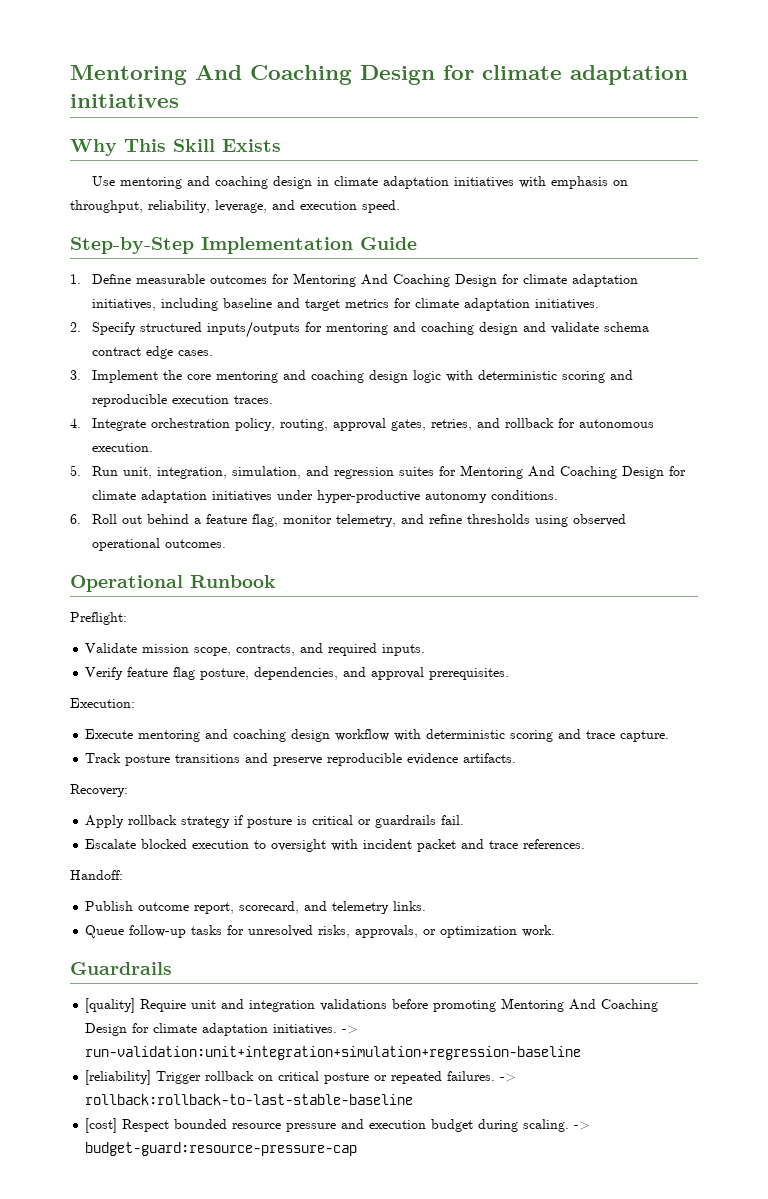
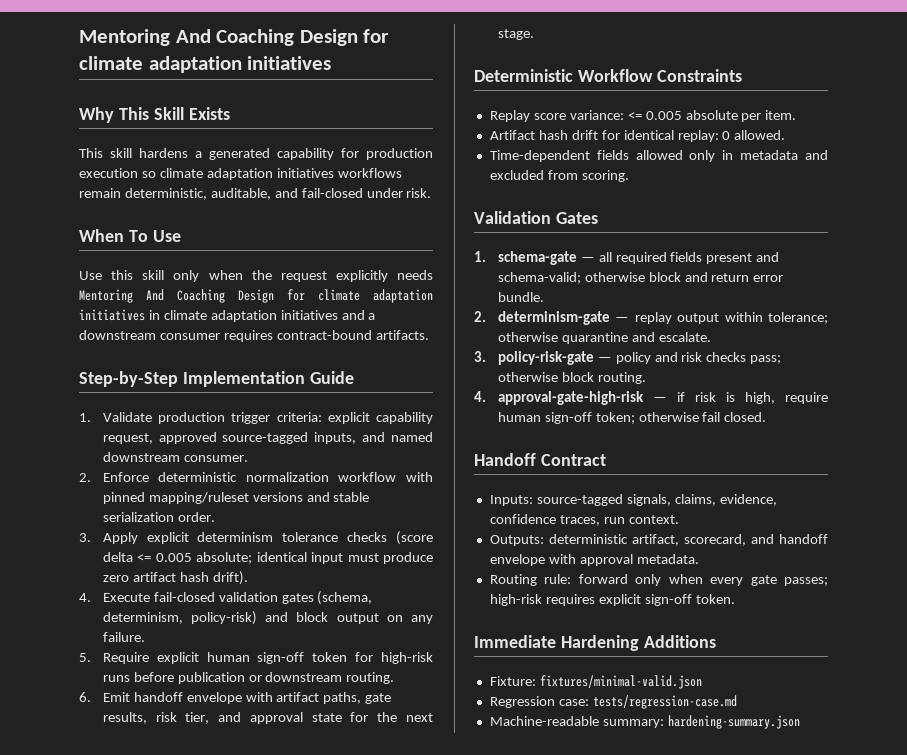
- Use mentoring and coaching design in climate adaptation initiatives with emphasis on throughput, reliability, leverage, and execution speed.
+ This skill hardens a generated capability for production execution so climate adaptation initiatives workflows remain deterministic, auditable, and fail-closed under risk.
+ When To Use
+ Use this skill only when the request explicitly needs Mentoring And Coaching Design for climate adaptation initiatives in climate adaptation initiatives and a downstream consumer requires contract-bound artifacts.
  Step-by-Step Implementation Guide
- 1. Define measurable outcomes for Mentoring And Coaching Design for climate adaptation initiatives, including baseline and target metrics for climate adaptation initiatives.
- 2. Specify structured inputs/outputs for mentoring and coaching design and validate schema contract edge cases.
- 3. Implement the core mentoring and coaching design logic with deterministic scoring and reproducible execution traces.
- 4. Integrate orchestration policy, routing, approval gates, retries, and rollback for autonomous execution.
- 5. Run unit, integration, simulation, and regression suites for Mentoring And Coaching Design for climate adaptation initiatives under hyper-productive autonomy conditions.
- 6. Roll out behind a feature flag, monitor telemetry, and refine thresholds using observed operational outcomes.
- Operational Runbook
- Preflight:
- Validate mission scope, contracts, and required inputs.
- Verify feature flag posture, dependencies, and approval prerequisites.
- Execution:
- Execute mentoring and coaching design workflow with deterministic scoring and trace capture.
- Track posture transitions and preserve reproducible evidence artifacts.
- Recovery:
- Apply rollback strategy if posture is critical or guardrails fail.
- Escalate blocked execution to oversight with incident packet and trace references.
- Handoff:
- Publish outcome report, scorecard, and telemetry links.
- Queue follow-up tasks for unresolved risks, approvals, or optimization work.
- Guardrails
- [quality] Require unit and integration validations before promoting Mentoring And Coaching Design for climate adaptation initiatives. -> run-validation:unit+integration+simulation+regression-baseline
- [reliability] Trigger rollback on critical posture or repeated failures. -> rollback:rollback-to-last-stable-baseline
- [cost] Respect bounded resource pressure and execution budget during scaling. -> budget-guard:resource-pressure-cap
+ 1. Validate production trigger criteria: explicit capability request, approved source-tagged inputs, and named downstream consumer.
+ 2. Enforce deterministic normalization workflow with pinned mapping/ruleset versions and stable serialization order.
+ 3. Apply explicit determinism tolerance checks (score delta <= 0.005 absolute; identical input must produce zero artifact hash drift).
+ 4. Execute fail-closed validation gates (schema, determinism, policy-risk) and block output on any failure.
+ 5. Require explicit human sign-off token for high-risk runs before publication or downstream routing.
+ 6. Emit handoff envelope with artifact paths, gate results, risk tier, and approval state for the next stage.
+ Deterministic Workflow Constraints
+ Replay score variance: <= 0.005 absolute per item.
+ Artifact hash drift for identical replay: 0 allowed.
+ Time-dependent fields allowed only in metadata and excluded from scoring.
+ Validation Gates
+ 1. schema-gate — all required fields present and schema-valid; otherwise block and return error bundle.
+ 2. determinism-gate — replay output within tolerance; otherwise quarantine and escalate.
+ 3. policy-risk-gate — policy and risk checks pass; otherwise block routing.
+ 4. approval-gate-high-risk — if risk is high, require human sign-off token; otherwise fail closed.
+ Handoff Contract
+ Inputs: source-tagged signals, claims, evidence, confidence traces, run context.
+ Outputs: deterministic artifact, scorecard, and handoff envelope with approval metadata.
+ Routing rule: forward only when every gate passes; high-risk requires explicit sign-off token.
+ Immediate Hardening Additions
+ Fixture: fixtures/minimal-valid.json
+ Regression case: tests/regression-case.md
+ Machine-readable summary: hardening-summary.json

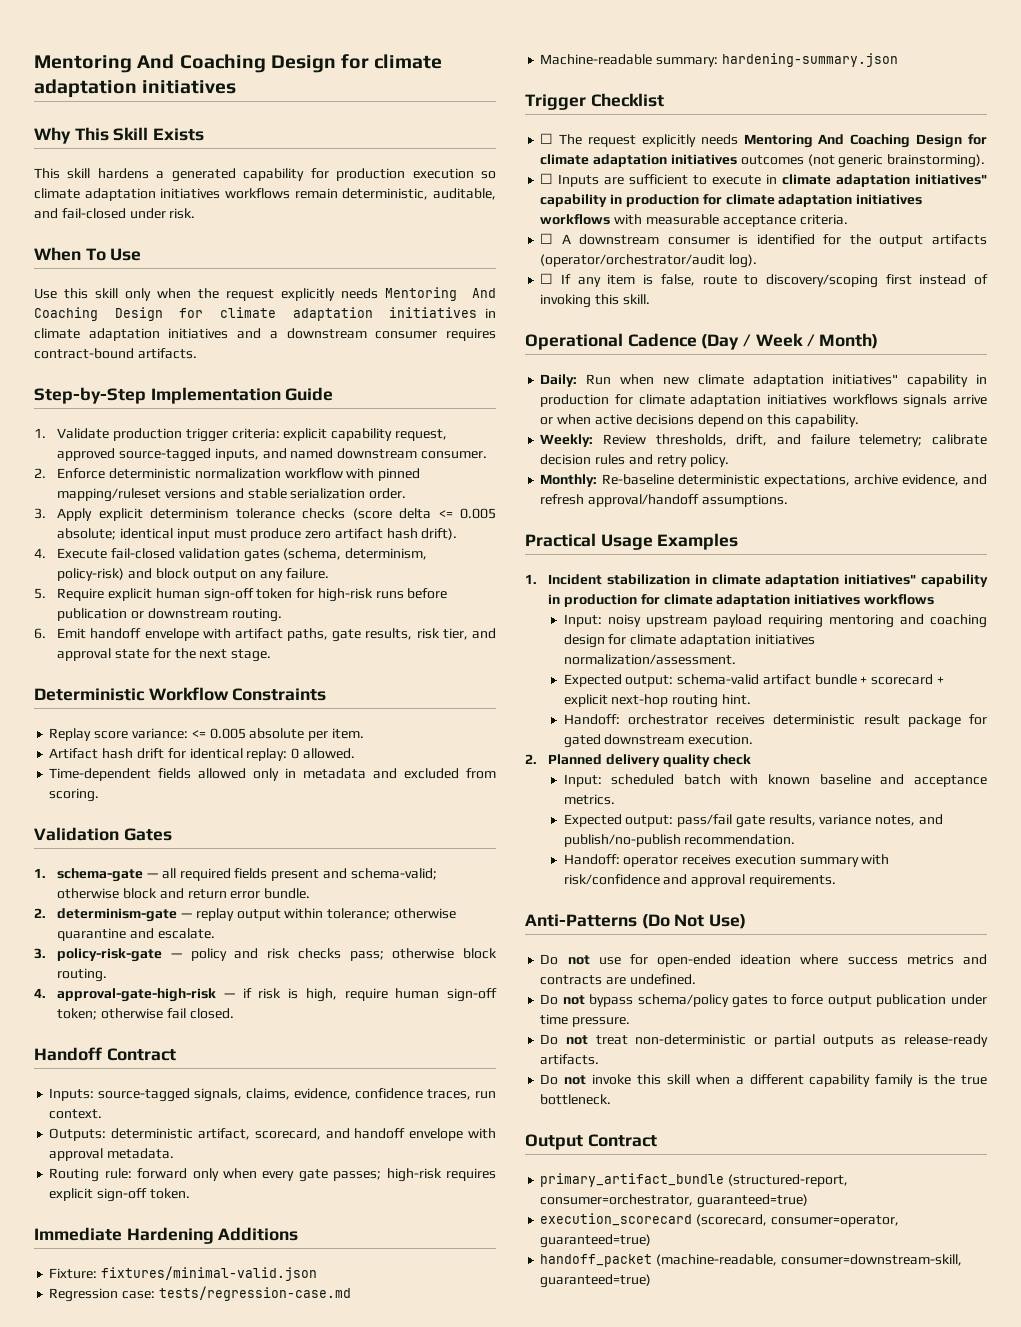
+ Trigger Checklist
+ ☐ The request explicitly needs Mentoring And Coaching Design for climate adaptation initiatives outcomes (not generic brainstorming).
+ ☐ Inputs are sufficient to execute in climate adaptation initiatives" capability in production for climate adaptation initiatives workflows with measurable acceptance criteria.
+ ☐ A downstream consumer is identified for the output artifacts (operator/orchestrator/audit log).
+ ☐ If any item is false, route to discovery/scoping first instead of invoking this skill.
+ Operational Cadence (Day / Week / Month)
+ Daily: Run when new climate adaptation initiatives" capability in production for climate adaptation initiatives workflows signals arrive or when active decisions depend on this capability.
+ Weekly: Review thresholds, drift, and failure telemetry; calibrate decision rules and retry policy.
+ Monthly: Re-baseline deterministic expectations, archive evidence, and refresh approval/handoff assumptions.
+ Practical Usage Examples
+ 1. Incident stabilization in climate adaptation initiatives" capability in production for climate adaptation initiatives workflows
+ Input: noisy upstream payload requiring mentoring and coaching design for climate adaptation initiatives normalization/assessment.
+ Expected output: schema-valid artifact bundle + scorecard + explicit next-hop routing hint.
+ Handoff: orchestrator receives deterministic result package for gated downstream execution.
+ 2. Planned delivery quality check
+ Input: scheduled batch with known baseline and acceptance metrics.
+ Expected output: pass/fail gate results, variance notes, and publish/no-publish recommendation.
+ Handoff: operator receives execution summary with risk/confidence and approval requirements.
+ Anti-Patterns (Do Not Use)
+ Do not use for open-ended ideation where success metrics and contracts are undefined.
+ Do not bypass schema/policy gates to force output publication under time pressure.
+ Do not treat non-deterministic or partial outputs as release-ready artifacts.
+ Do not invoke this skill when a different capability family is the true bottleneck.
+ Output Contract
+ primary_artifact_bundle (structured-report, consumer=orchestrator, guaranteed=true)
+ execution_scorecard (scorecard, consumer=operator, guaranteed=true)
+ handoff_packet (machine-readable, consumer=downstream-skill, guaranteed=true)

